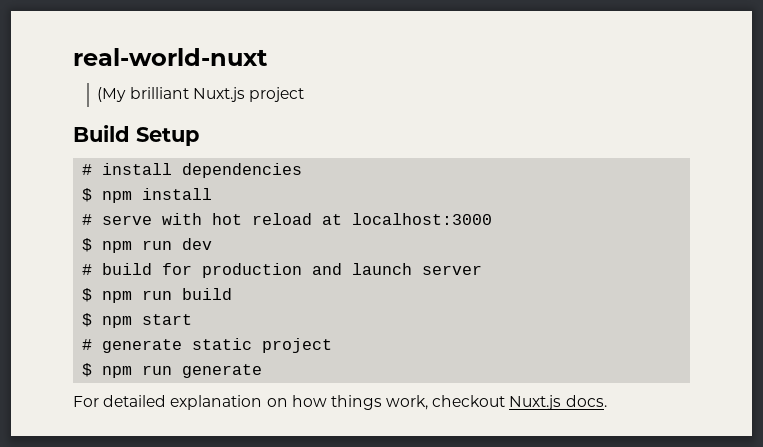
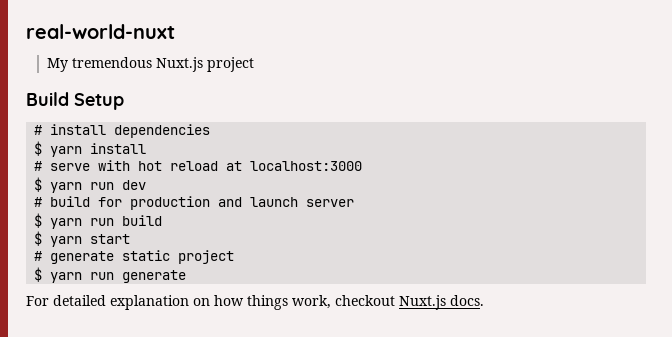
- (My brilliant Nuxt.js project
+ My tremendous Nuxt.js project
- $ npm install
+ $ yarn install
- $ npm run dev
+ $ yarn run dev
- $ npm run build
+ $ yarn run build
- $ npm start
+ $ yarn start
- $ npm run generate
+ $ yarn run generate

